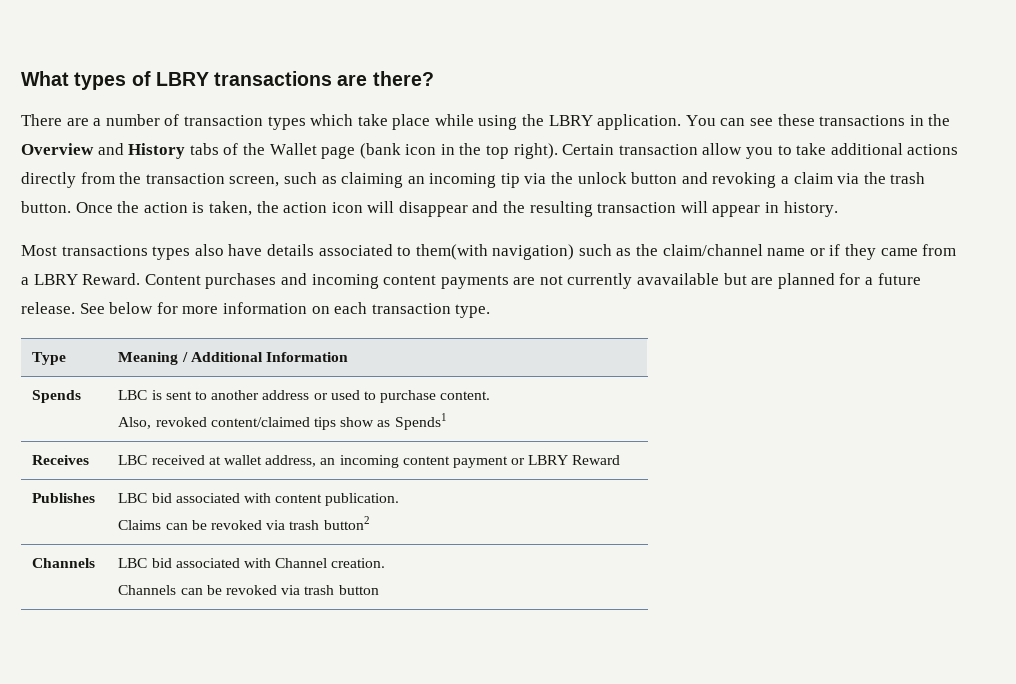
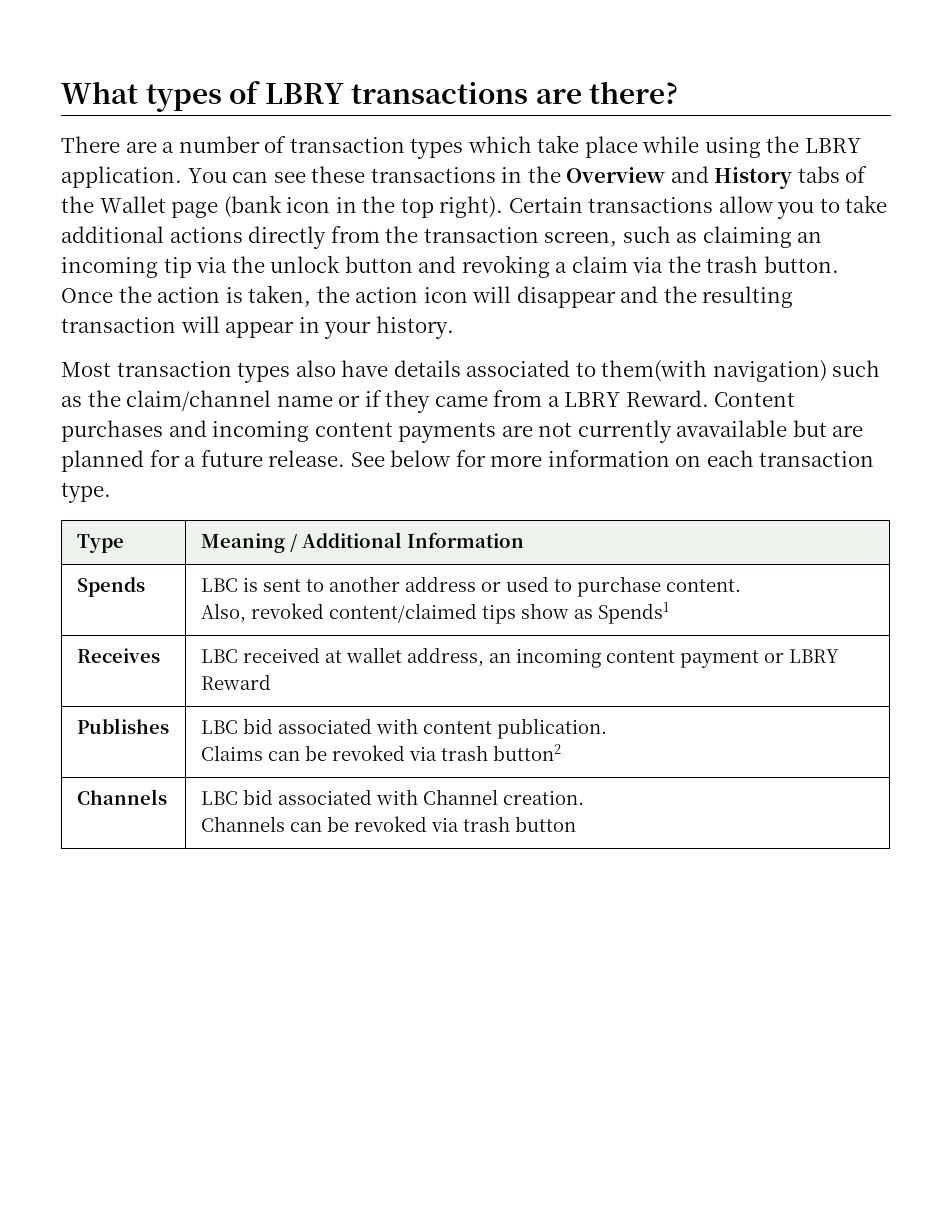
- Certain transaction allow you to take additional actions directly from the transaction screen, such as claiming an incoming tip via the unlock button and revoking a claim via the trash button.
+ Certain transactions allow you to take additional actions directly from the transaction screen, such as claiming an incoming tip via the unlock button and revoking a claim via the trash button.
- Once the action is taken, the action icon will disappear and the resulting transaction will appear in history.
+ Once the action is taken, the action icon will disappear and the resulting transaction will appear in your history.
- Most transactions types also have details associated to them(with navigation) such as the claim/channel name or if they came from a LBRY Reward.
+ Most transaction types also have details associated to them(with navigation) such as the claim/channel name or if they came from a LBRY Reward.

